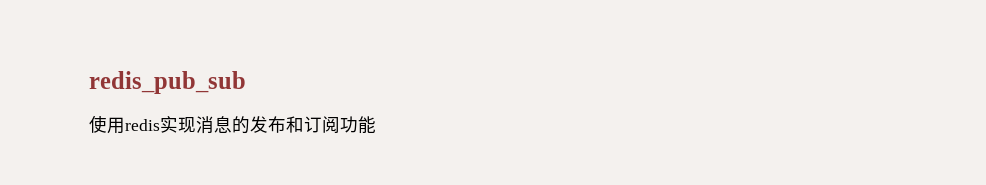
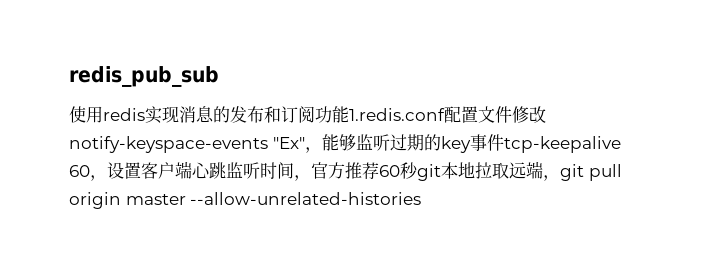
- 使用redis实现消息的发布和订阅功能
+ 使用redis实现消息的发布和订阅功能1.redis.conf配置文件修改notify-keyspace-events "Ex"，能够监听过期的key事件tcp-keepalive 60，设置客户端心跳监听时间，官方推荐60秒git本地拉取远端，git pull origin master --allow-unrelated-histories

